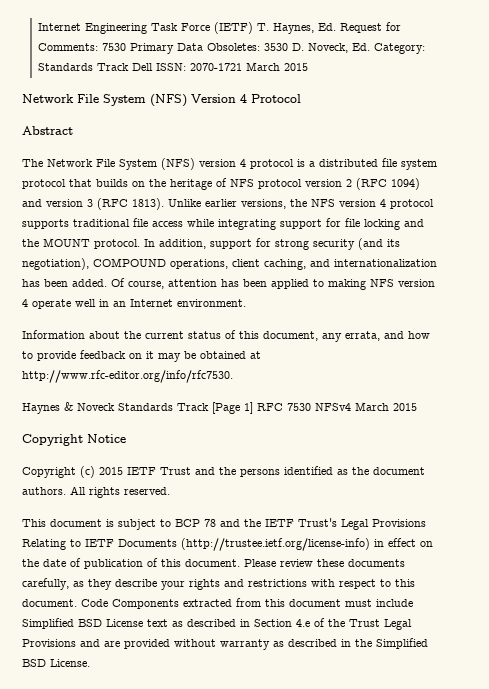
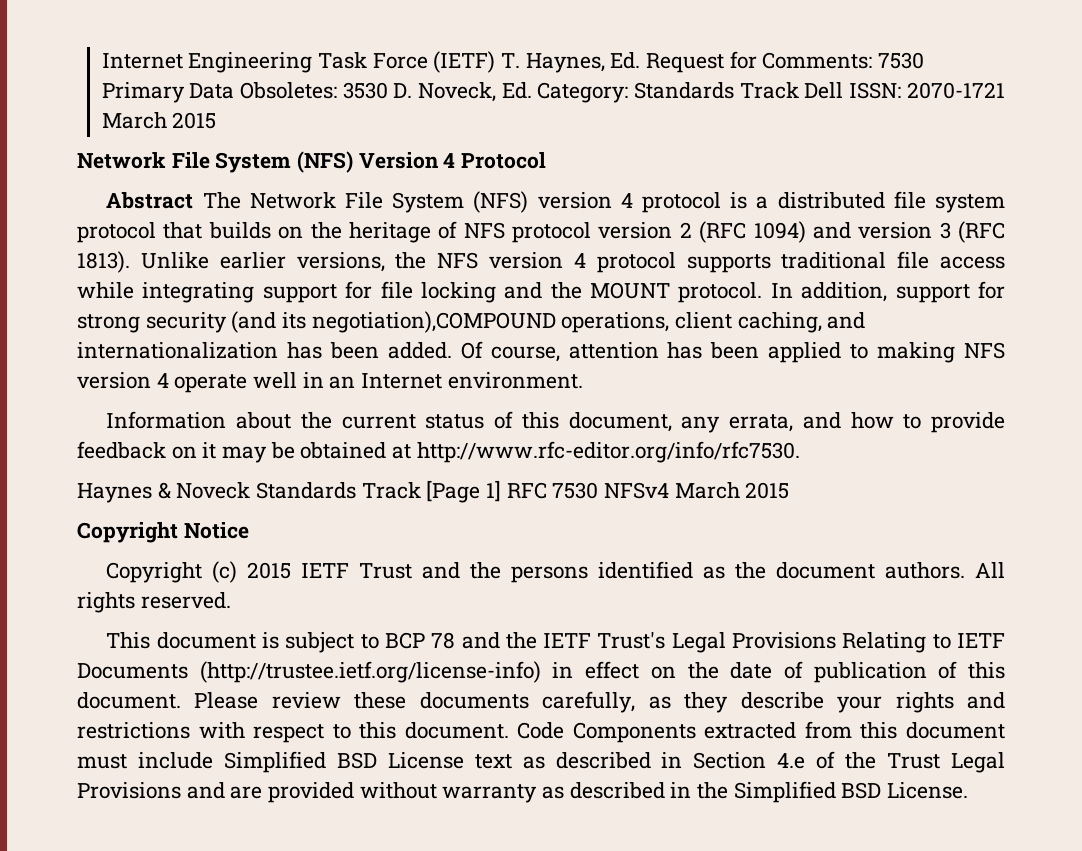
- Abstract
- The Network File System (NFS) version 4 protocol is a distributed file system protocol that builds on the heritage of NFS protocol version 2 (RFC 1094) and version 3 (RFC 1813).
+ Abstract The Network File System (NFS) version 4 protocol is a distributed file system protocol that builds on the heritage of NFS protocol version 2 (RFC 1094) and version 3 (RFC 1813).
- In addition, support for strong security (and its negotiation), COMPOUND operations, client caching, and internationalization has been added.
+ In addition, support for strong security (and its negotiation),COMPOUND operations, client caching, and internationalization has been added.

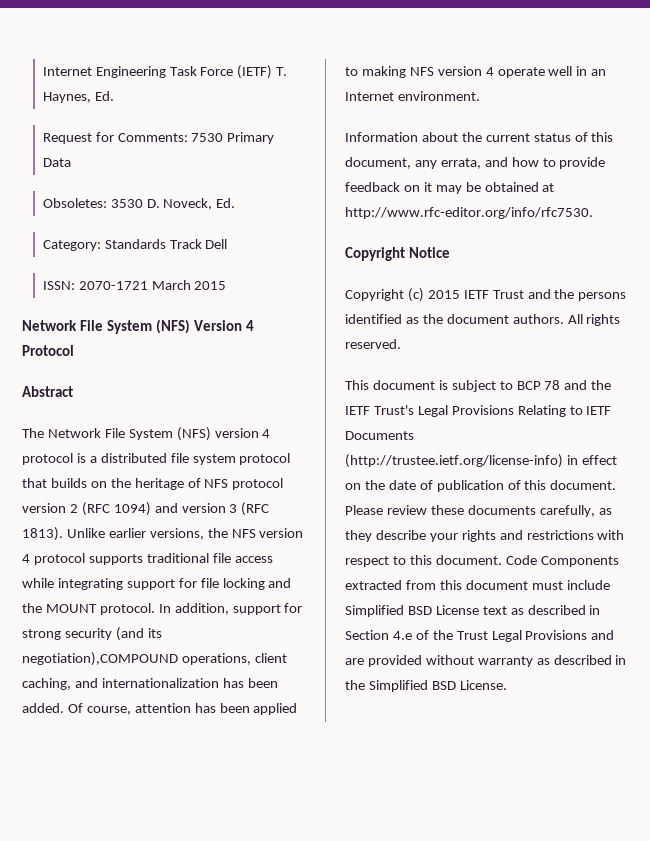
- Internet Engineering Task Force (IETF) T. Haynes, Ed. Request for Comments: 7530 Primary Data Obsoletes: 3530 D. Noveck, Ed. Category: Standards Track Dell ISSN: 2070-1721 March 2015
+ Internet Engineering Task Force (IETF) T. Haynes, Ed.
+ Request for Comments: 7530 Primary Data
+ Obsoletes: 3530 D. Noveck, Ed.
+ Category: Standards Track Dell
+ ISSN: 2070-1721 March 2015
- Abstract The Network File System (NFS) version 4 protocol is a distributed file system protocol that builds on the heritage of NFS protocol version 2 (RFC 1094) and version 3 (RFC 1813).
+ Abstract
+ The Network File System (NFS) version 4 protocol is a distributed file system protocol that builds on the heritage of NFS protocol version 2 (RFC 1094) and version 3 (RFC 1813).
- Haynes & Noveck Standards Track [Page 1] RFC 7530 NFSv4 March 2015

